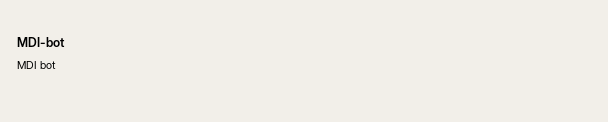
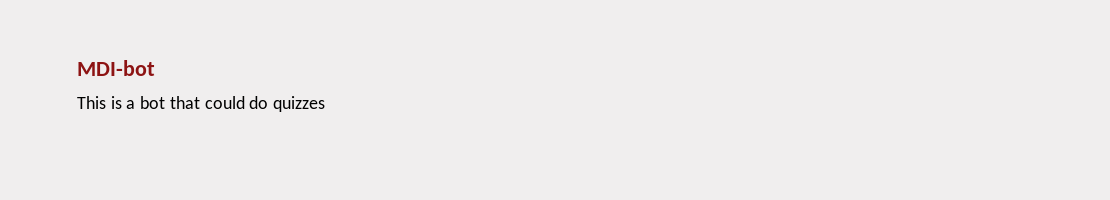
- MDI bot
+ This is a bot that could do quizzes

